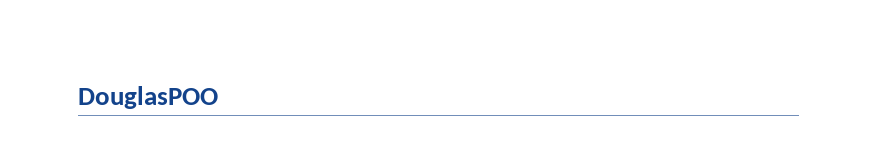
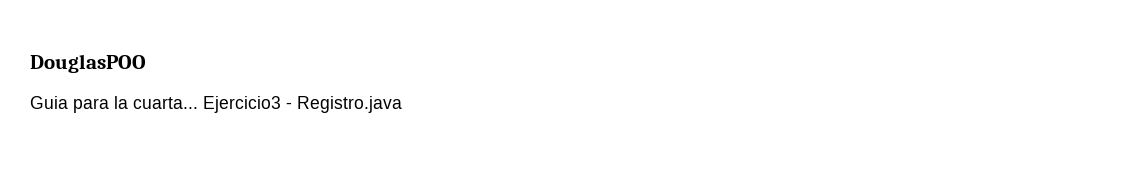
+ Guia para la cuarta... Ejercicio3 - Registro.java

